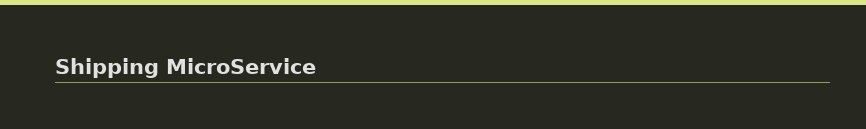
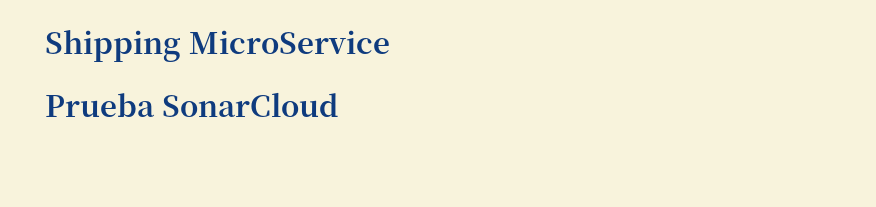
+ Prueba SonarCloud

